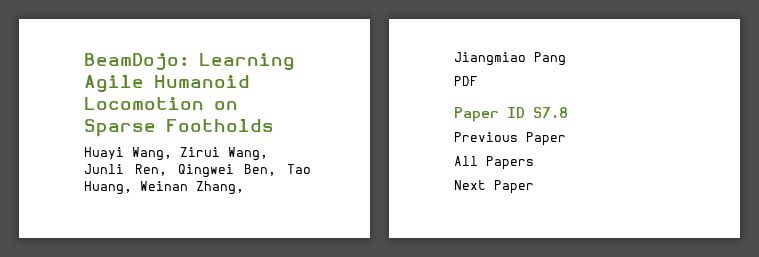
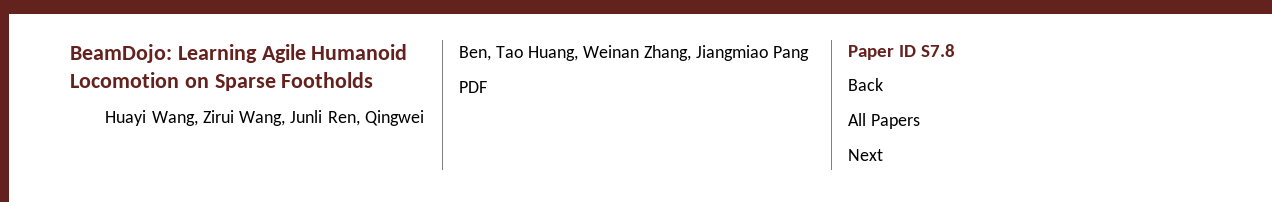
- Previous Paper
+ Back
- Next Paper
+ Next

